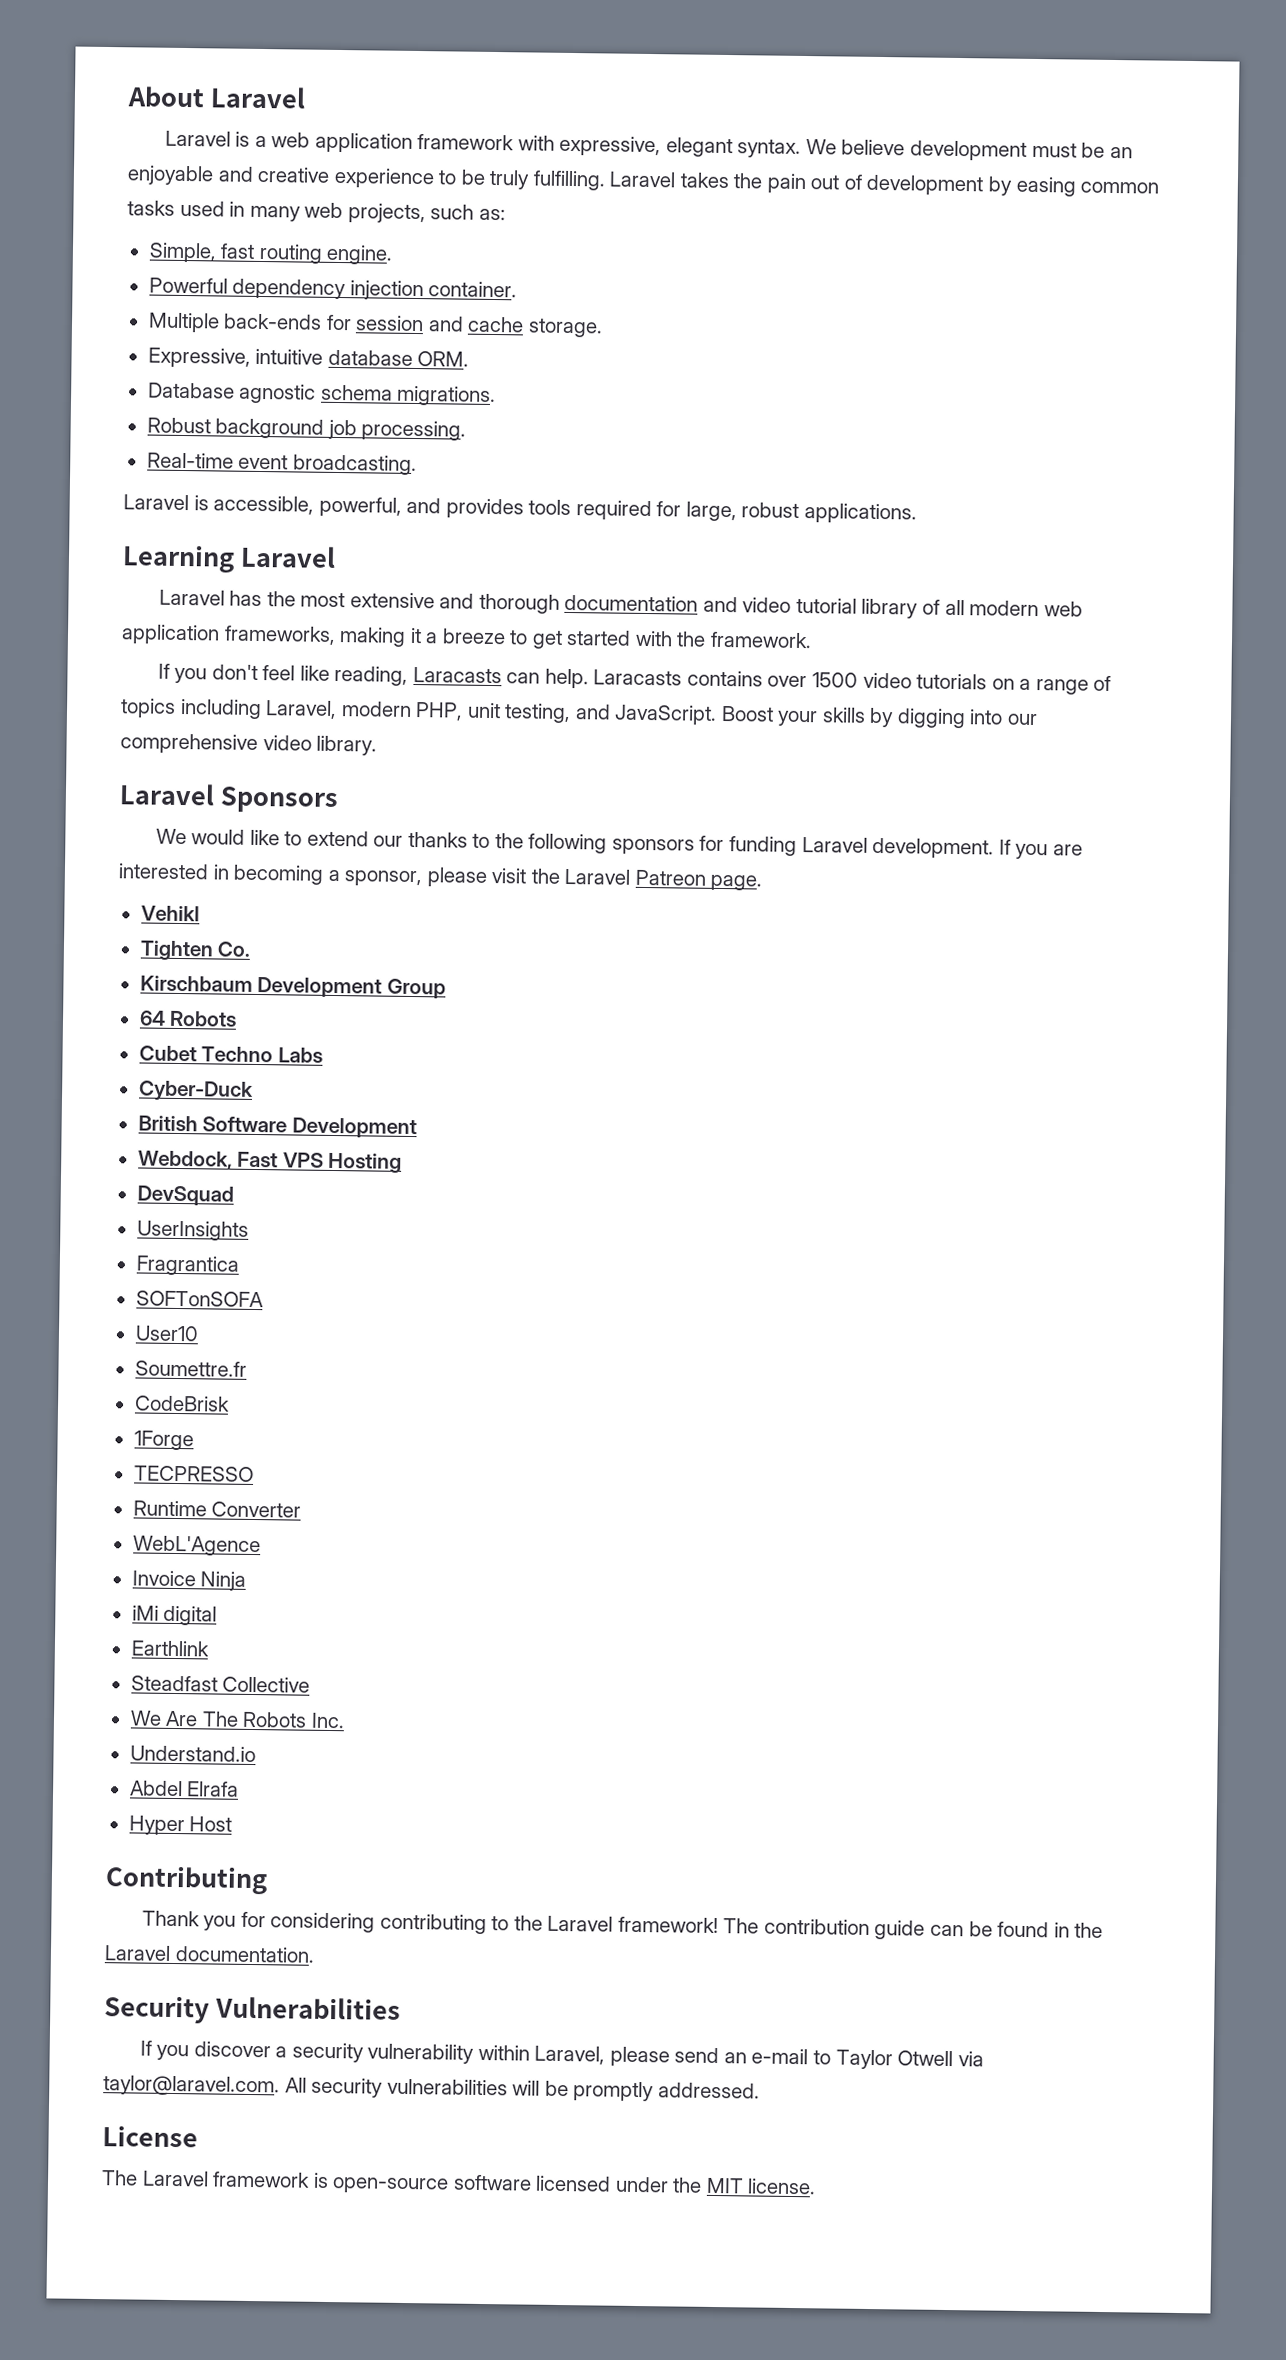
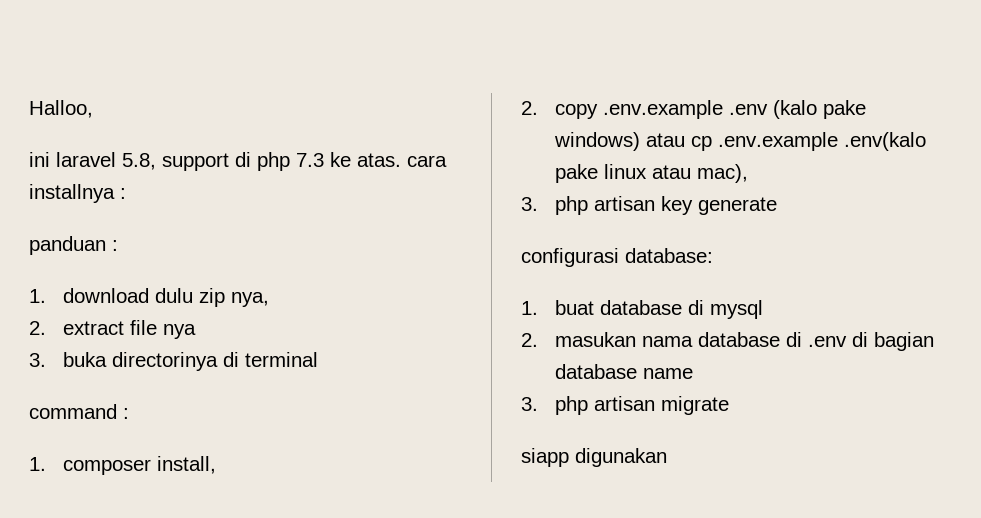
- About Laravel
- Laravel is a web application framework with expressive, elegant syntax. We believe development must be an enjoyable and creative experience to be truly fulfilling. Laravel takes the pain out of development by easing common tasks used in many web projects, such as:
- Simple, fast routing engine.
- Powerful dependency injection container.
- Multiple back-ends for session and cache storage.
- Expressive, intuitive database ORM.
- Database agnostic schema migrations.
- Robust background job processing.
- Real-time event broadcasting.
- Laravel is accessible, powerful, and provides tools required for large, robust applications.
- Learning Laravel
- Laravel has the most extensive and thorough documentation and video tutorial library of all modern web application frameworks, making it a breeze to get started with the framework.
- If you don't feel like reading, Laracasts can help. Laracasts contains over 1500 video tutorials on a range of topics including Laravel, modern PHP, unit testing, and JavaScript. Boost your skills by digging into our comprehensive video library.
- Laravel Sponsors
- We would like to extend our thanks to the following sponsors for funding Laravel development. If you are interested in becoming a sponsor, please visit the Laravel Patreon page.
- Vehikl
- Tighten Co.
- Kirschbaum Development Group
- 64 Robots
- Cubet Techno Labs
- Cyber-Duck
- British Software Development
- Webdock, Fast VPS Hosting
- DevSquad
- UserInsights
- Fragrantica
- SOFTonSOFA
- User10
- Soumettre.fr
- CodeBrisk
- 1Forge
- TECPRESSO
- Runtime Converter
- WebL'Agence
- Invoice Ninja
- iMi digital
- Earthlink
- Steadfast Collective
- We Are The Robots Inc.
- Understand.io
- Abdel Elrafa
- Hyper Host
- Contributing
- Thank you for considering contributing to the Laravel framework! The contribution guide can be found in the Laravel documentation.
- Security Vulnerabilities
- If you discover a security vulnerability within Laravel, please send an e-mail to Taylor Otwell via taylor@laravel.com. All security vulnerabilities will be promptly addressed.
- License
- The Laravel framework is open-source software licensed under the MIT license.
+ Halloo,
+ ini laravel 5.8, support di php 7.3 ke atas. cara installnya :
+ panduan :
+ 1. download dulu zip nya,
+ 2. extract file nya
+ 3. buka directorinya di terminal
+ command :
+ 1. composer install,
+ 2. copy .env.example .env (kalo pake windows) atau cp .env.example .env(kalo pake linux atau mac),
+ 3. php artisan key generate
+ configurasi database:
+ 1. buat database di mysql
+ 2. masukan nama database di .env di bagian database name
+ 3. php artisan migrate
+ siapp digunakan

